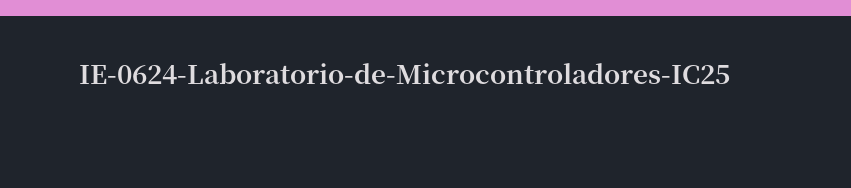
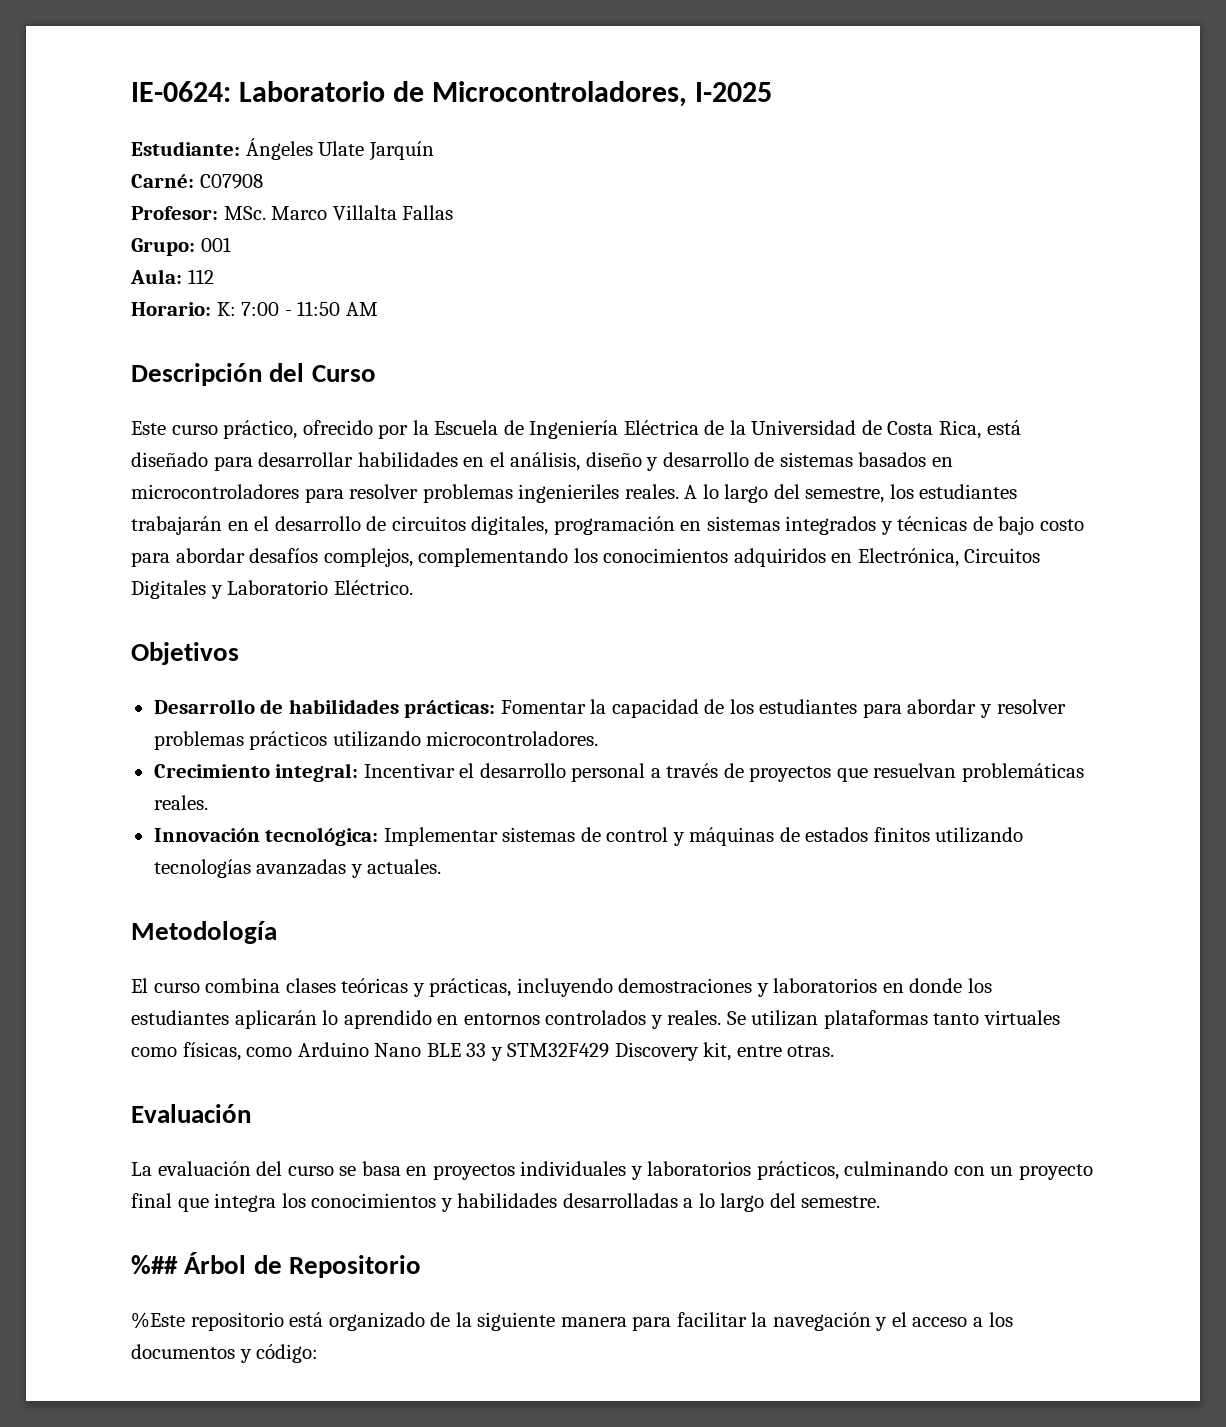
- IE-0624-Laboratorio-de-Microcontroladores-IC25
+ IE-0624: Laboratorio de Microcontroladores, I-2025
+ Estudiante: Ángeles Ulate Jarquín
+ Carné: C07908
+ Profesor: MSc. Marco Villalta Fallas
+ Grupo: 001
+ Aula: 112
+ Horario: K: 7:00 - 11:50 AM
+ Descripción del Curso
+ Este curso práctico, ofrecido por la Escuela de Ingeniería Eléctrica de la Universidad de Costa Rica, está diseñado para desarrollar habilidades en el análisis, diseño y desarrollo de sistemas basados en microcontroladores para resolver problemas ingenieriles reales. A lo largo del semestre, los estudiantes trabajarán en el desarrollo de circuitos digitales, programación en sistemas integrados y técnicas de bajo costo para abordar desafíos complejos, complementando los conocimientos adquiridos en Electrónica, Circuitos Digitales y Laboratorio Eléctrico.
+ Objetivos
+ Desarrollo de habilidades prácticas: Fomentar la capacidad de los estudiantes para abordar y resolver problemas prácticos utilizando microcontroladores.
+ Crecimiento integral: Incentivar el desarrollo personal a través de proyectos que resuelvan problemáticas reales.
+ Innovación tecnológica: Implementar sistemas de control y máquinas de estados finitos utilizando tecnologías avanzadas y actuales.
+ Metodología
+ El curso combina clases teóricas y prácticas, incluyendo demostraciones y laboratorios en donde los estudiantes aplicarán lo aprendido en entornos controlados y reales. Se utilizan plataformas tanto virtuales como físicas, como Arduino Nano BLE 33 y STM32F429 Discovery kit, entre otras.
+ Evaluación
+ La evaluación del curso se basa en proyectos individuales y laboratorios prácticos, culminando con un proyecto final que integra los conocimientos y habilidades desarrolladas a lo largo del semestre.
+ %## Árbol de Repositorio
+ %Este repositorio está organizado de la siguiente manera para facilitar la navegación y el acceso a los documentos y código:

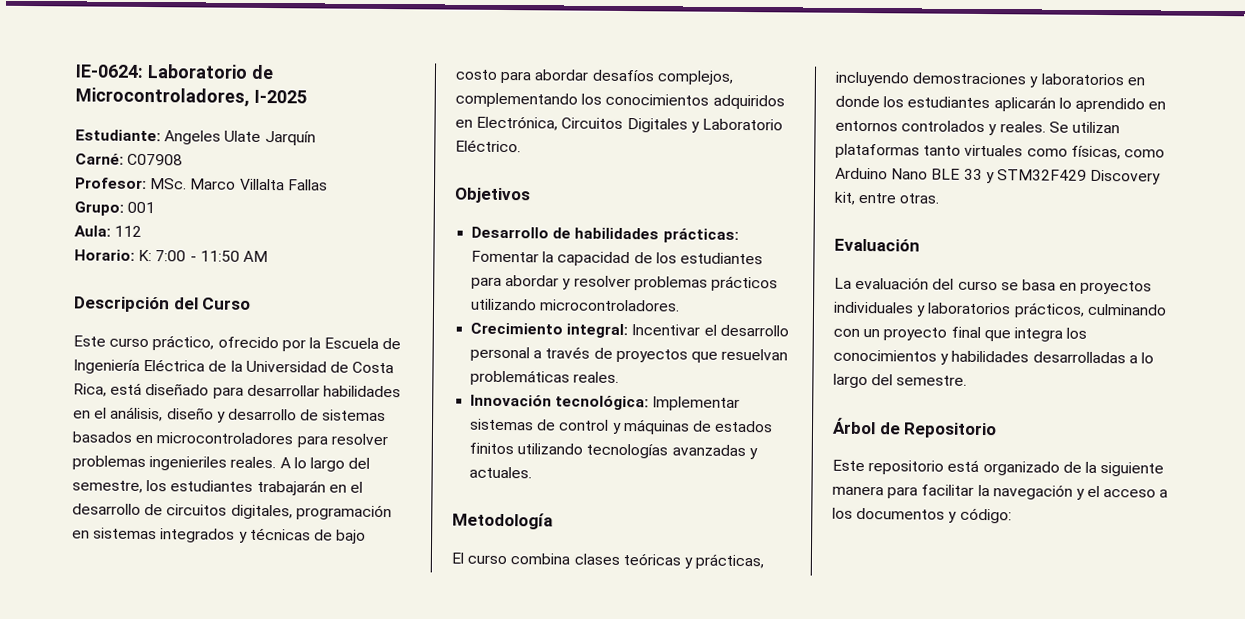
- Estudiante: Ángeles Ulate Jarquín
+ Estudiante: Angeles Ulate Jarquín
- %## Árbol de Repositorio
+ Árbol de Repositorio
- %Este repositorio está organizado de la siguiente manera para facilitar la navegación y el acceso a los documentos y código:
+ Este repositorio está organizado de la siguiente manera para facilitar la navegación y el acceso a los documentos y código:

